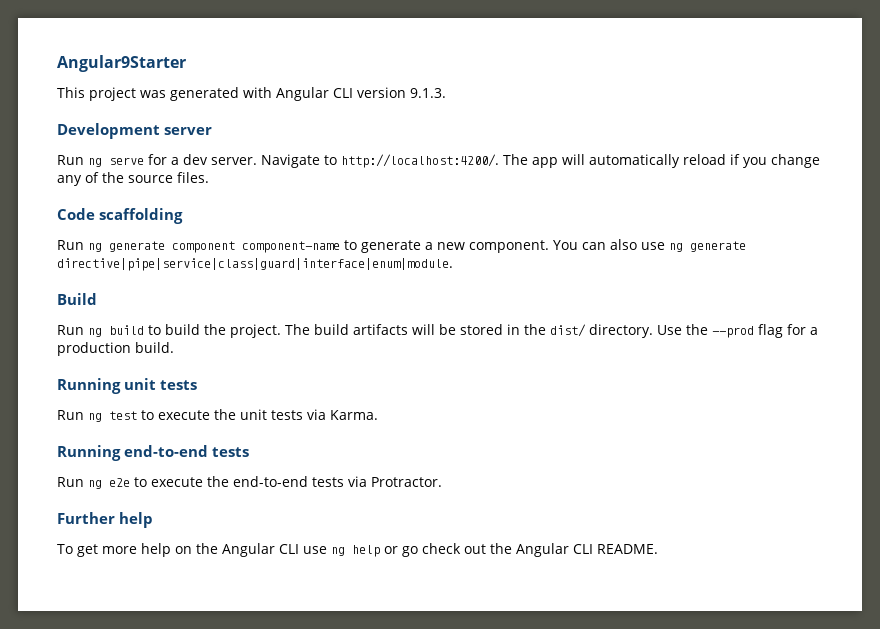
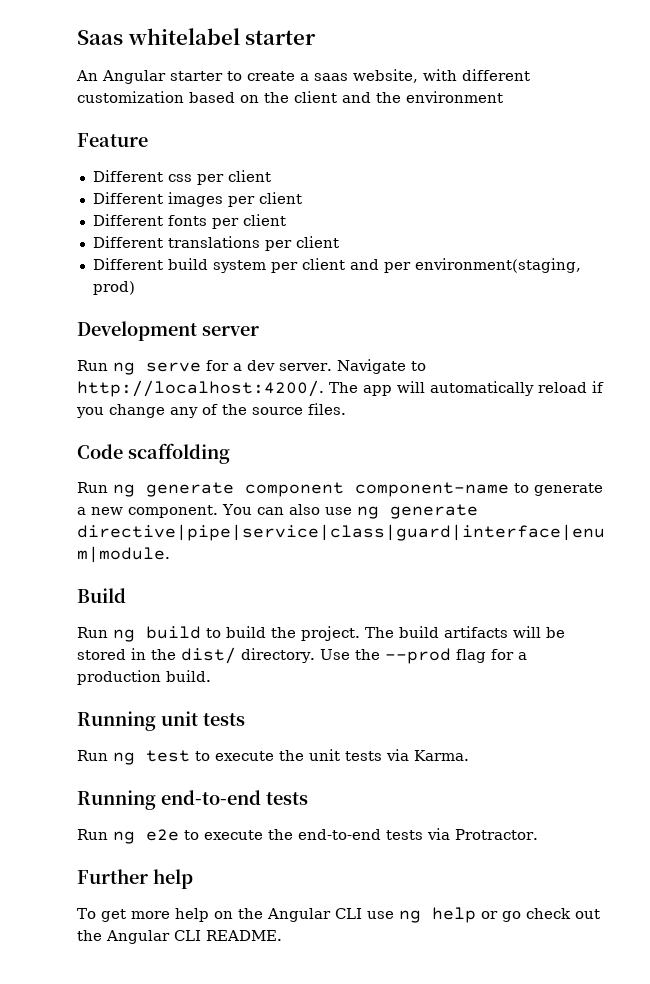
- Angular9Starter
- This project was generated with Angular CLI version 9.1.3.
+ Saas whitelabel starter
+ An Angular starter to create a saas website, with different customization based on the client and the environment
+ Feature
+ Different css per client
+ Different images per client
+ Different fonts per client
+ Different translations per client
+ Different build system per client and per environment(staging, prod)

